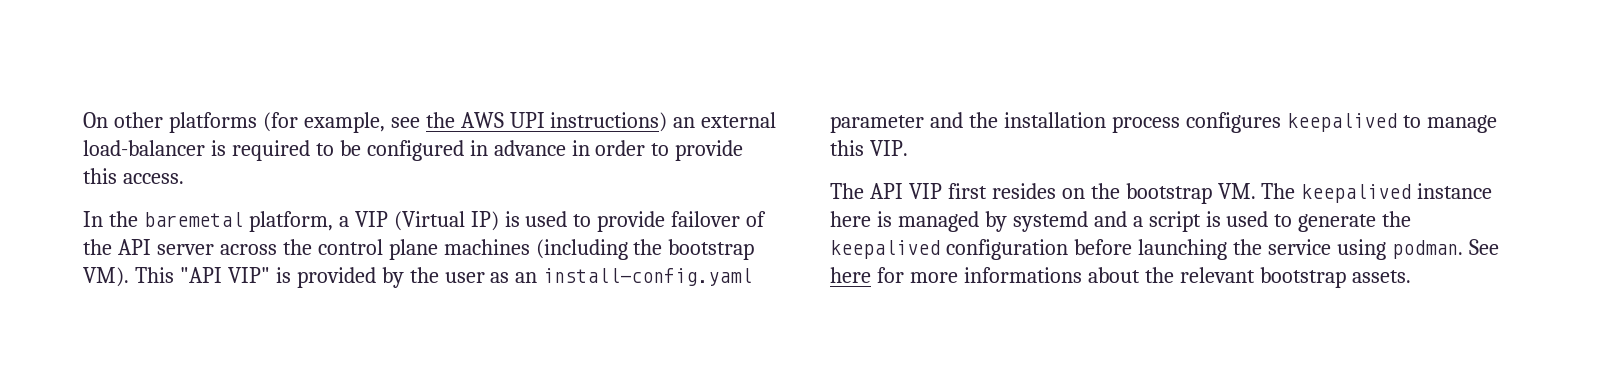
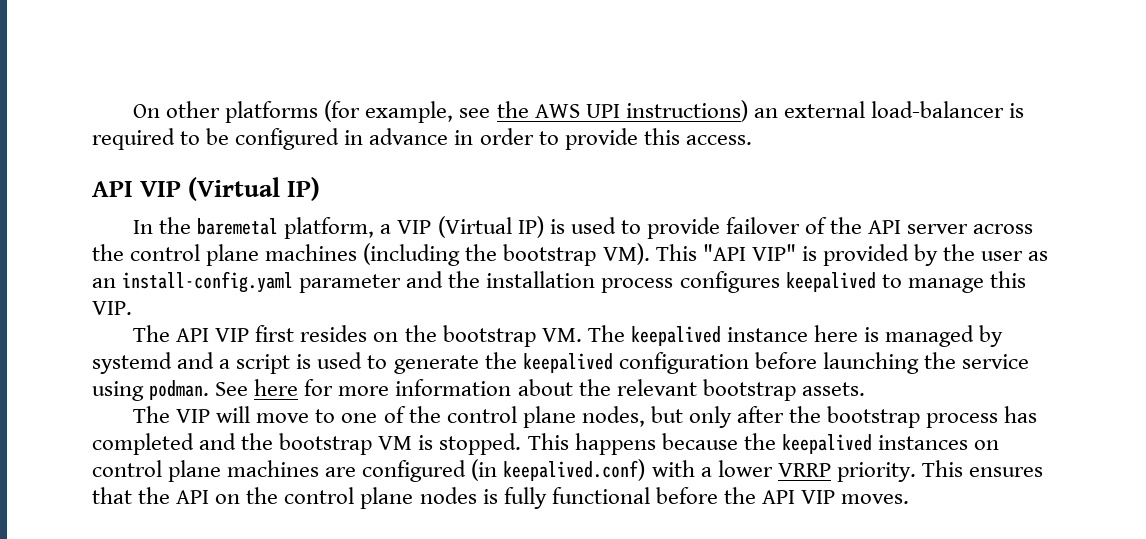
+ API VIP (Virtual IP)
- See here for more informations about the relevant bootstrap assets.
+ See here for more information about the relevant bootstrap assets.
+ The VIP will move to one of the control plane nodes, but only after the bootstrap process has completed and the bootstrap VM is stopped. This happens because the keepalived instances on control plane machines are configured (in keepalived.conf) with a lower VRRP priority. This ensures that the API on the control plane nodes is fully functional before the API VIP moves.

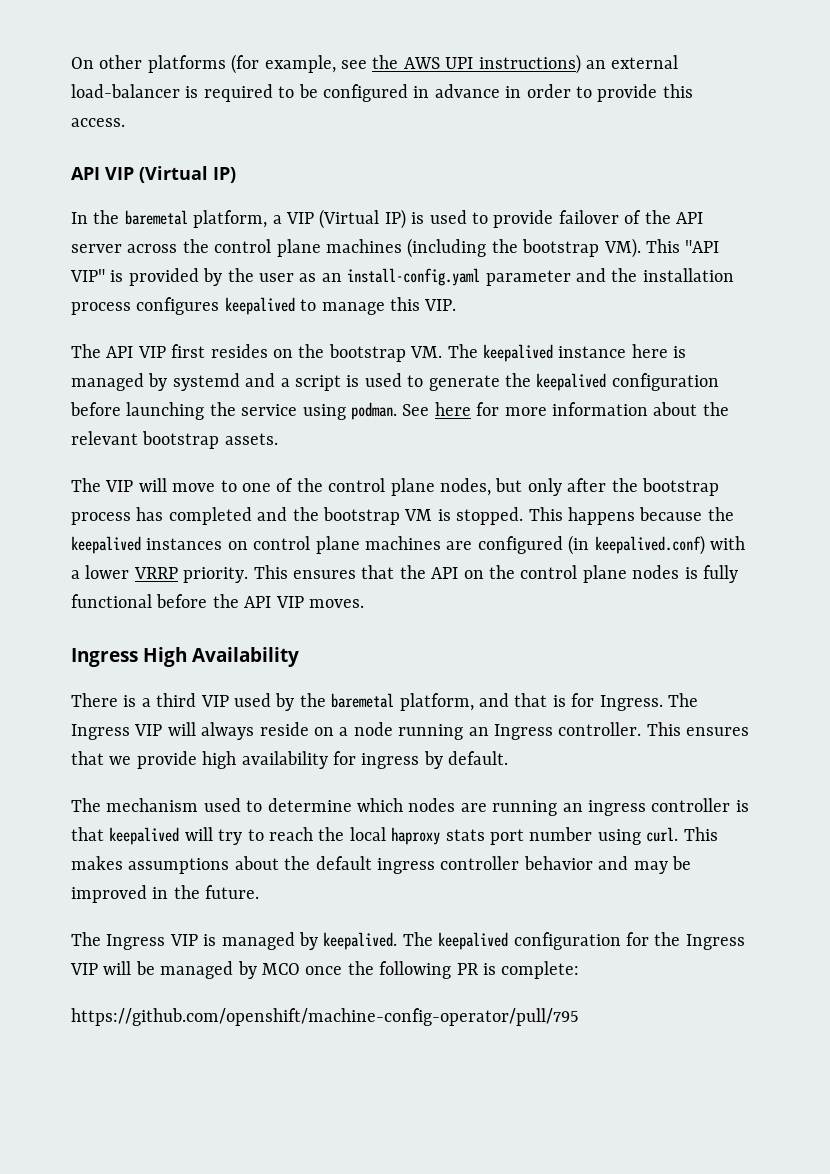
+ Ingress High Availability
+ There is a third VIP used by the baremetal platform, and that is for Ingress. The Ingress VIP will always reside on a node running an Ingress controller. This ensures that we provide high availability for ingress by default.
+ The mechanism used to determine which nodes are running an ingress controller is that keepalived will try to reach the local haproxy stats port number using curl. This makes assumptions about the default ingress controller behavior and may be improved in the future.
+ The Ingress VIP is managed by keepalived. The keepalived configuration for the Ingress VIP will be managed by MCO once the following PR is complete:
+ https://github.com/openshift/machine-config-operator/pull/795

